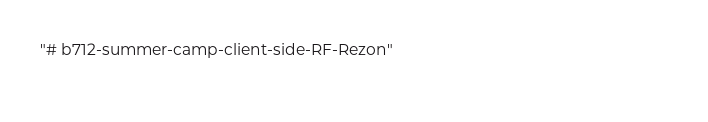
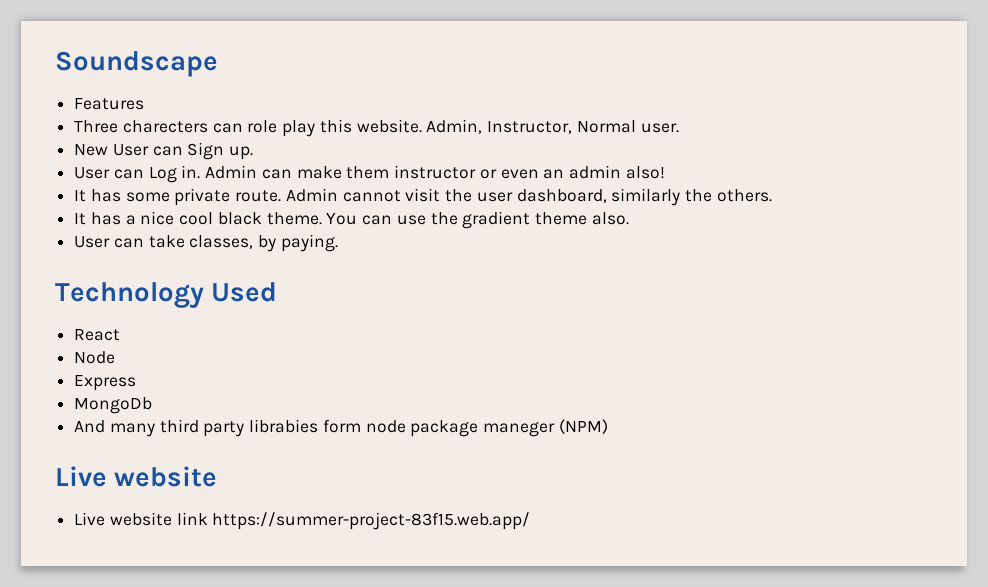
- "# b712-summer-camp-client-side-RF-Rezon"
+ Soundscape
+ Features
+ Three charecters can role play this website. Admin, Instructor, Normal user.
+ New User can Sign up.
+ User can Log in. Admin can make them instructor or even an admin also!
+ It has some private route. Admin cannot visit the user dashboard, similarly the others.
+ It has a nice cool black theme. You can use the gradient theme also.
+ User can take classes, by paying.
+ Technology Used
+ React
+ Node
+ Express
+ MongoDb
+ And many third party librabies form node package maneger (NPM)
+ Live website
+ Live website link https://summer-project-83f15.web.app/

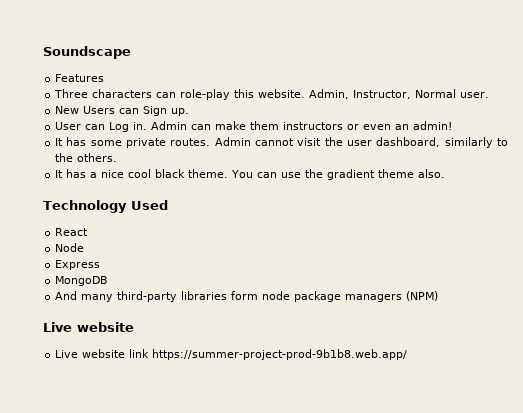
- Three charecters can role play this website.
+ Three characters can role-play this website.
- New User can Sign up.
+ New Users can Sign up.
- Admin can make them instructor or even an admin also!
+ Admin can make them instructors or even an admin!
- It has some private route.
+ It has some private routes.
- Admin cannot visit the user dashboard, similarly the others.
+ Admin cannot visit the user dashboard, similarly to the others.
- User can take classes, by paying.
- MongoDb
+ MongoDB
- And many third party librabies form node package maneger (NPM)
+ And many third-party libraries form node package managers (NPM)
- Live website link https://summer-project-83f15.web.app/
+ Live website link https://summer-project-prod-9b1b8.web.app/

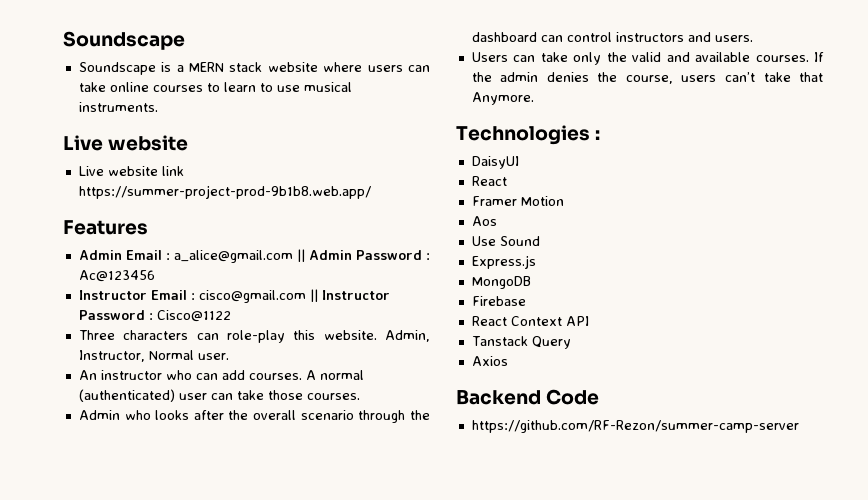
+ Soundscape is a MERN stack website where users can take online courses to learn to use musical instruments.
+ Live website
+ Live website link https://summer-project-prod-9b1b8.web.app/
  Features
+ Admin Email : a_alice@gmail.com || Admin Password : Ac@123456
+ Instructor Email : cisco@gmail.com || Instructor Password : Cisco@1122
- New Users can Sign up.
- User can Log in. Admin can make them instructors or even an admin!
- It has some private routes. Admin cannot visit the user dashboard, similarly to the others.
- It has a nice cool black theme. You can use the gradient theme also.
- Technology Used
+ An instructor who can add courses. A normal (authenticated) user can take those courses.
+ Admin who looks after the overall scenario through the dashboard can control instructors and users.
+ Users can take only the valid and available courses. If the admin denies the course, users can’t take that Anymore.
+ Technologies :
+ DaisyUI
  React
- Node
- Express
+ Framer Motion
+ Aos
+ Use Sound
+ Express.js
  MongoDB
- And many third-party libraries form node package managers (NPM)
- Live website
- Live website link https://summer-project-prod-9b1b8.web.app/
+ Firebase
+ React Context API
+ Tanstack Query
+ Axios
+ Backend Code
+ https://github.com/RF-Rezon/summer-camp-server

